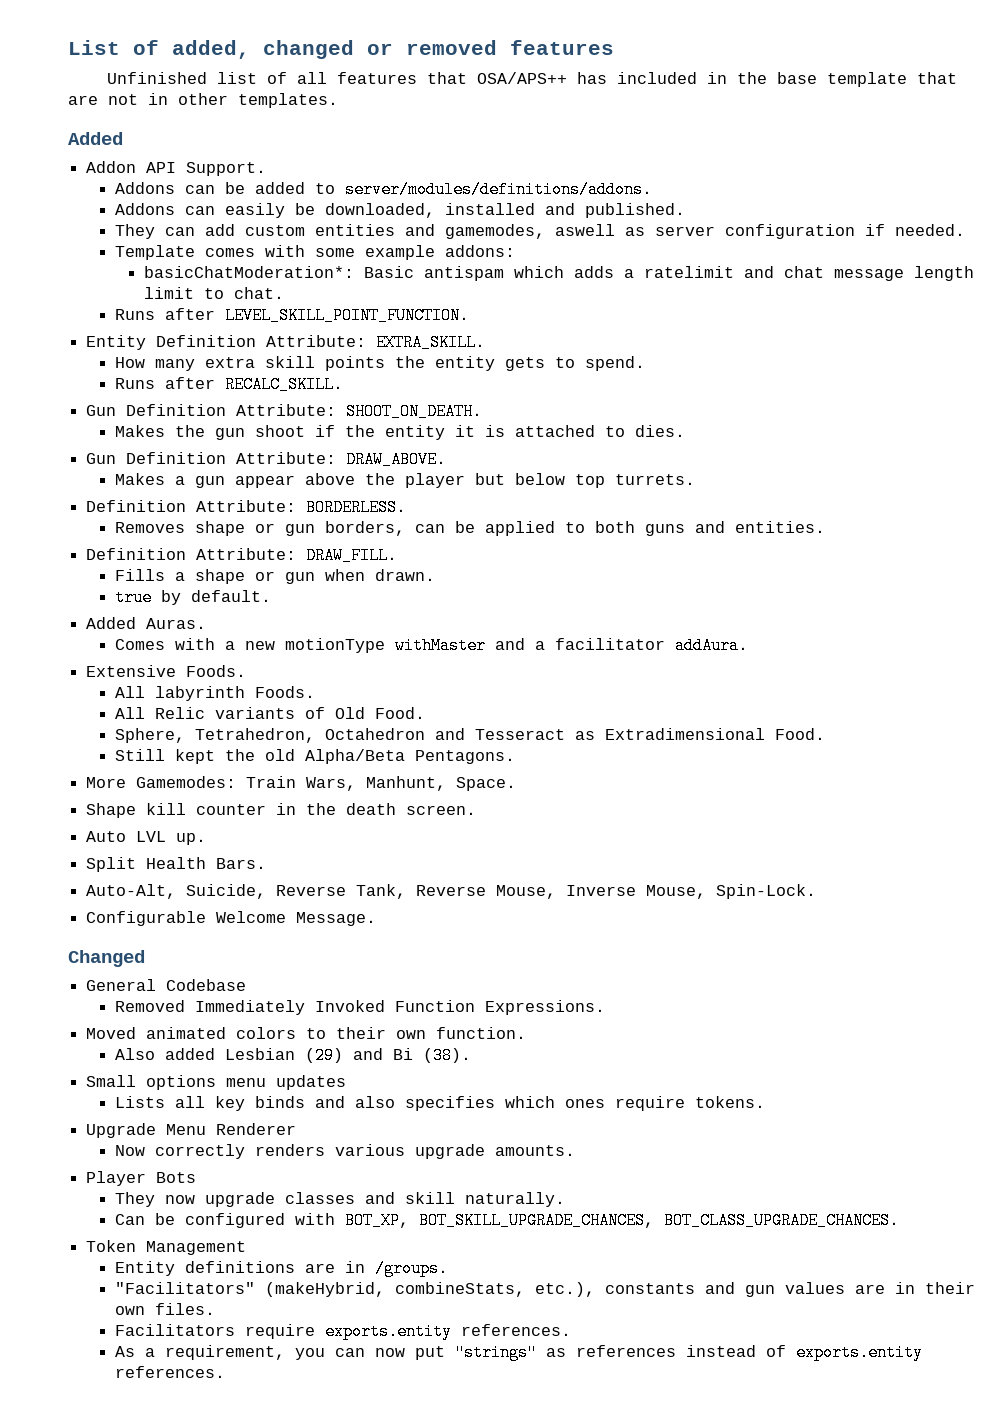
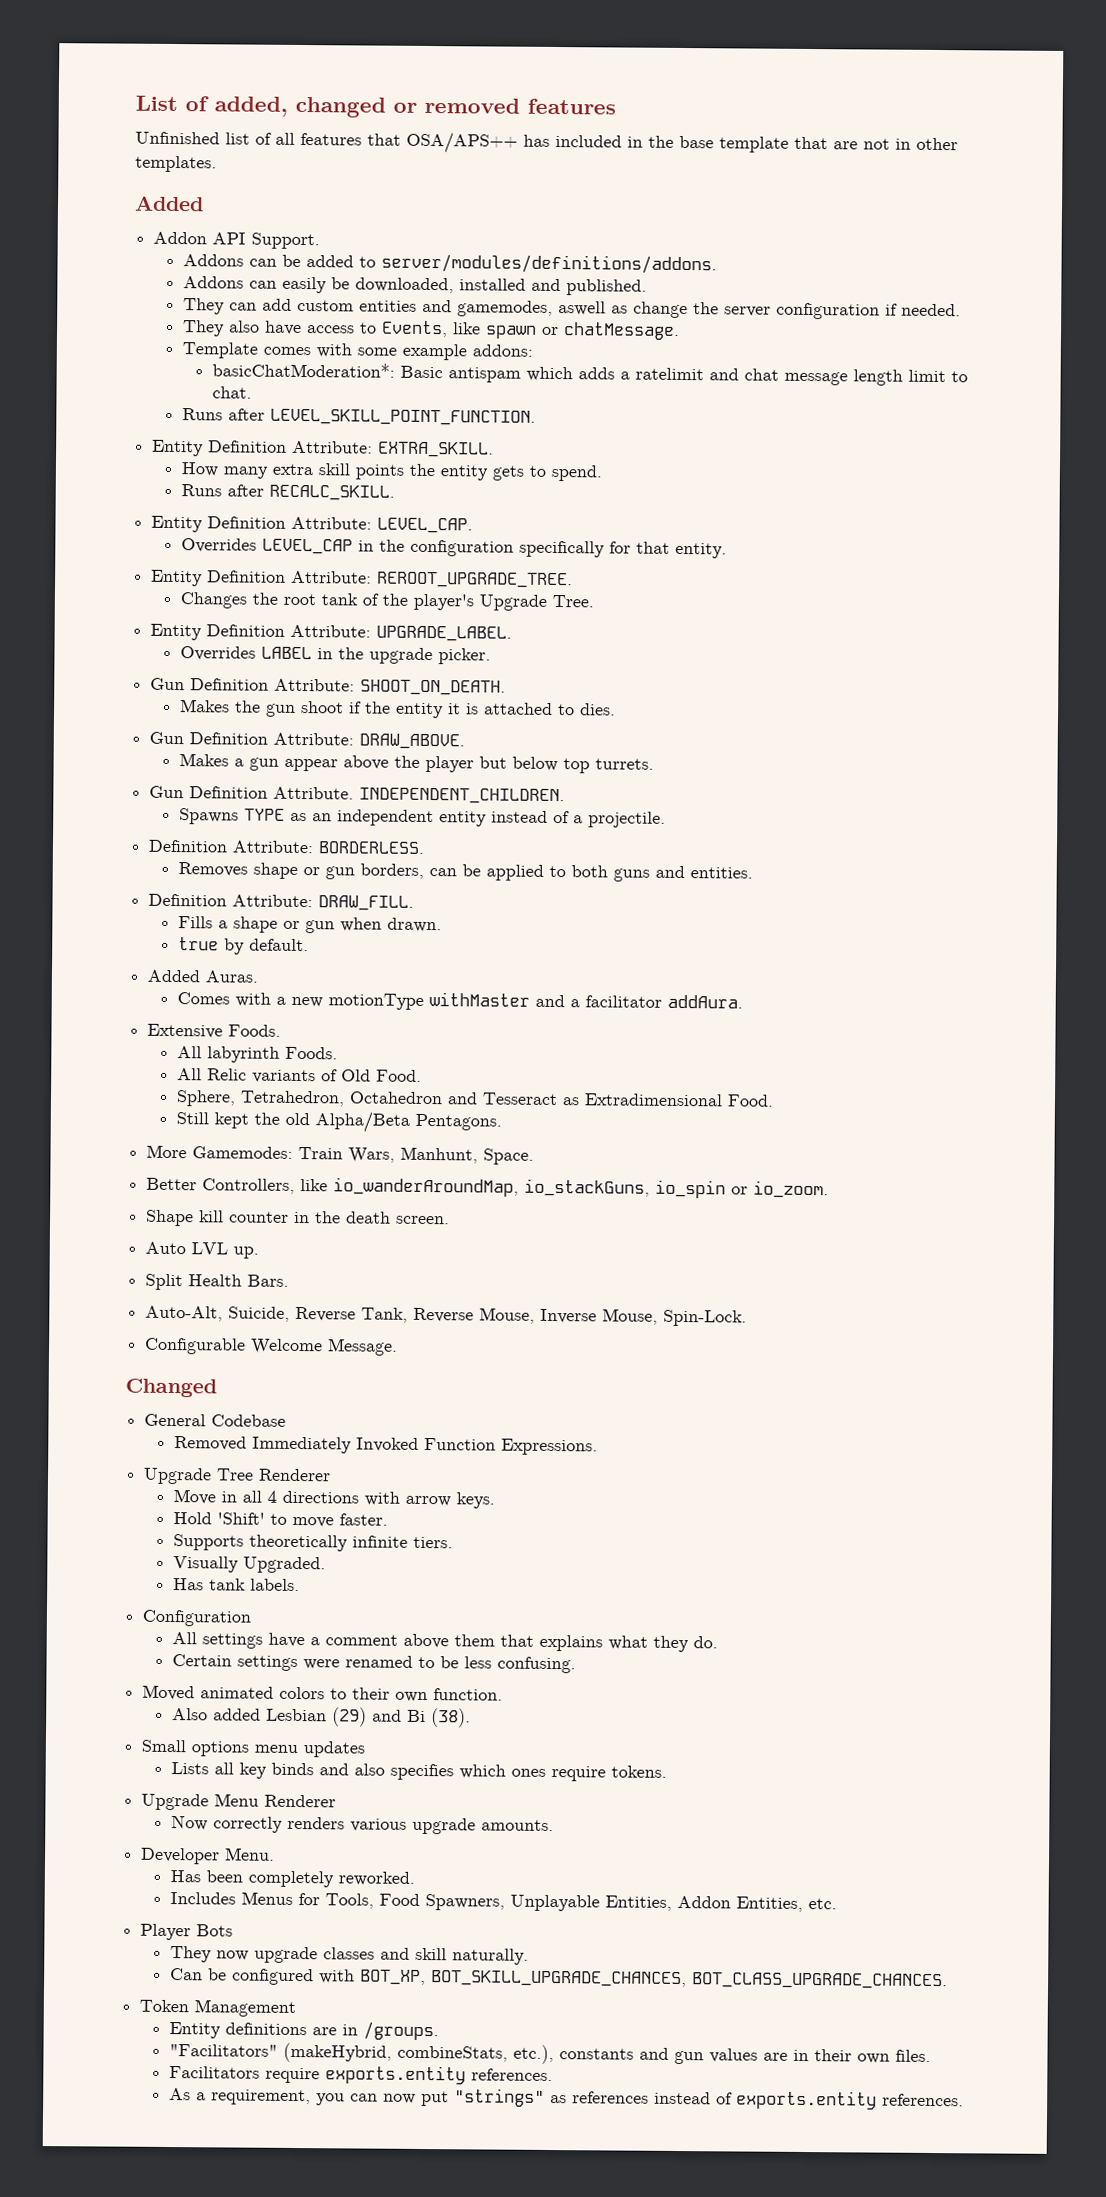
- They can add custom entities and gamemodes, aswell as server configuration if needed.
+ They can add custom entities and gamemodes, aswell as change the server configuration if needed.
+ They also have access to Events, like spawn or chatMessage.
+ Entity Definition Attribute: LEVEL_CAP.
+ Overrides LEVEL_CAP in the configuration specifically for that entity.
+ Entity Definition Attribute: REROOT_UPGRADE_TREE.
+ Changes the root tank of the player's Upgrade Tree.
+ Entity Definition Attribute: UPGRADE_LABEL.
+ Overrides LABEL in the upgrade picker.
+ Gun Definition Attribute. INDEPENDENT_CHILDREN.
+ Spawns TYPE as an independent entity instead of a projectile.
+ Better Controllers, like io_wanderAroundMap, io_stackGuns, io_spin or io_zoom.
+ Upgrade Tree Renderer
+ Move in all 4 directions with arrow keys.
+ Hold 'Shift' to move faster.
+ Supports theoretically infinite tiers.
+ Visually Upgraded.
+ Has tank labels.
+ Configuration
+ All settings have a comment above them that explains what they do.
+ Certain settings were renamed to be less confusing.
+ Developer Menu.
+ Has been completely reworked.
+ Includes Menus for Tools, Food Spawners, Unplayable Entities, Addon Entities, etc.

